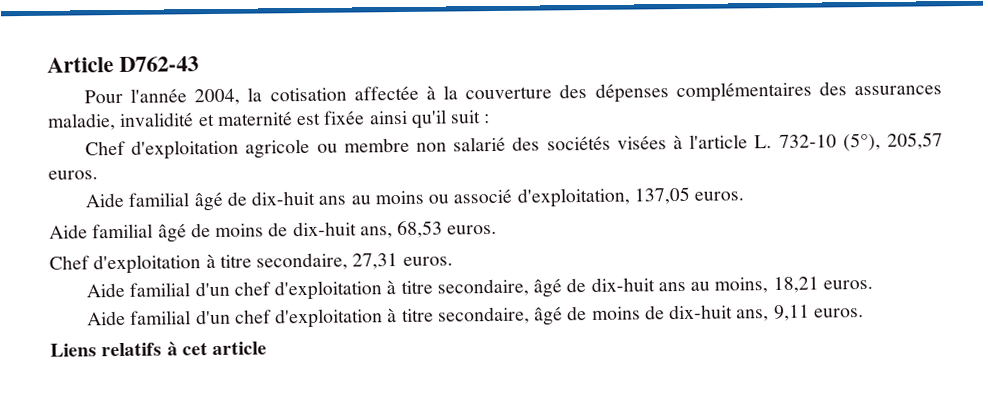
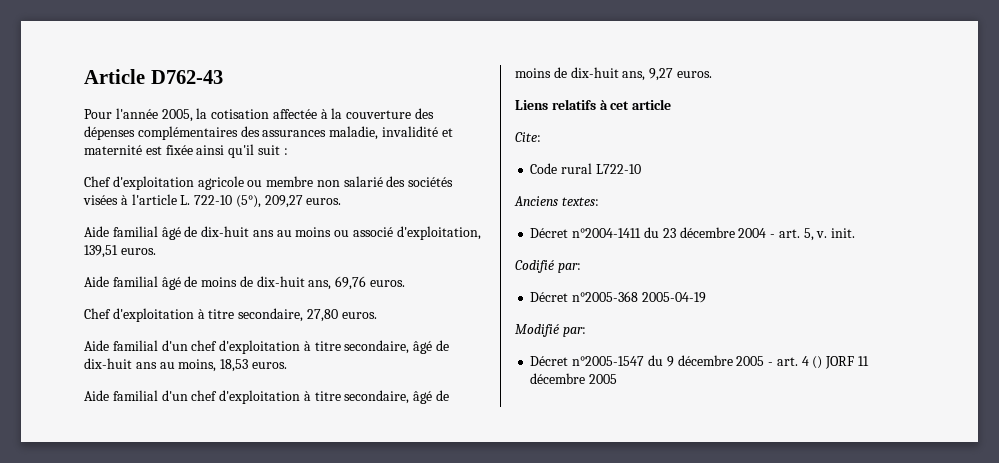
- Pour l'année 2004, la cotisation affectée à la couverture des dépenses complémentaires des assurances maladie, invalidité et maternité est fixée ainsi qu'il suit :
+ Pour l'année 2005, la cotisation affectée à la couverture des dépenses complémentaires des assurances maladie, invalidité et maternité est fixée ainsi qu'il suit :
- Chef d'exploitation agricole ou membre non salarié des sociétés visées à l'article L. 732-10 (5°), 205,57 euros.
+ Chef d'exploitation agricole ou membre non salarié des sociétés visées à l'article L. 722-10 (5°), 209,27 euros.
- Aide familial âgé de dix-huit ans au moins ou associé d'exploitation, 137,05 euros.
+ Aide familial âgé de dix-huit ans au moins ou associé d'exploitation, 139,51 euros.
- Aide familial âgé de moins de dix-huit ans, 68,53 euros.
+ Aide familial âgé de moins de dix-huit ans, 69,76 euros.
- Chef d'exploitation à titre secondaire, 27,31 euros.
+ Chef d'exploitation à titre secondaire, 27,80 euros.
- Aide familial d'un chef d'exploitation à titre secondaire, âgé de dix-huit ans au moins, 18,21 euros.
+ Aide familial d'un chef d'exploitation à titre secondaire, âgé de dix-huit ans au moins, 18,53 euros.
- Aide familial d'un chef d'exploitation à titre secondaire, âgé de moins de dix-huit ans, 9,11 euros.
+ Aide familial d'un chef d'exploitation à titre secondaire, âgé de moins de dix-huit ans, 9,27 euros.
+ Cite:
+ Code rural L722-10
+ Anciens textes:
+ Décret n°2004-1411 du 23 décembre 2004 - art. 5, v. init.
+ Codifié par:
+ Décret n°2005-368 2005-04-19
+ Modifié par:
+ Décret n°2005-1547 du 9 décembre 2005 - art. 4 () JORF 11 décembre 2005

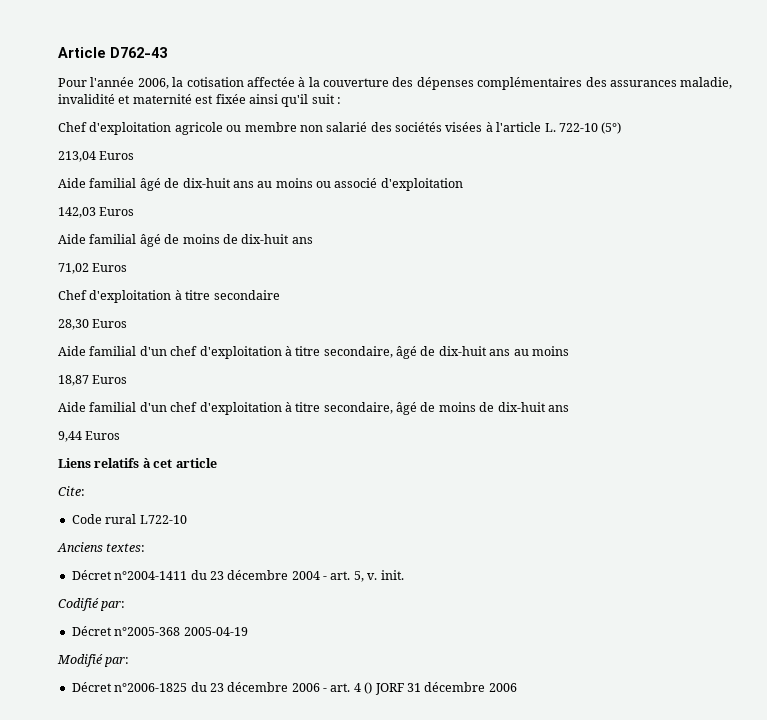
- Pour l'année 2005, la cotisation affectée à la couverture des dépenses complémentaires des assurances maladie, invalidité et maternité est fixée ainsi qu'il suit :
+ Pour l'année 2006, la cotisation affectée à la couverture des dépenses complémentaires des assurances maladie, invalidité et maternité est fixée ainsi qu'il suit :
- Chef d'exploitation agricole ou membre non salarié des sociétés visées à l'article L. 722-10 (5°), 209,27 euros.
+ Chef d'exploitation agricole ou membre non salarié des sociétés visées à l'article L. 722-10 (5°)
+ 213,04 Euros
- Aide familial âgé de dix-huit ans au moins ou associé d'exploitation, 139,51 euros.
+ Aide familial âgé de dix-huit ans au moins ou associé d'exploitation
+ 142,03 Euros
- Aide familial âgé de moins de dix-huit ans, 69,76 euros.
+ Aide familial âgé de moins de dix-huit ans
+ 71,02 Euros
- Chef d'exploitation à titre secondaire, 27,80 euros.
+ Chef d'exploitation à titre secondaire
+ 28,30 Euros
- Aide familial d'un chef d'exploitation à titre secondaire, âgé de dix-huit ans au moins, 18,53 euros.
+ Aide familial d'un chef d'exploitation à titre secondaire, âgé de dix-huit ans au moins
+ 18,87 Euros
- Aide familial d'un chef d'exploitation à titre secondaire, âgé de moins de dix-huit ans, 9,27 euros.
+ Aide familial d'un chef d'exploitation à titre secondaire, âgé de moins de dix-huit ans
+ 9,44 Euros
- Décret n°2005-1547 du 9 décembre 2005 - art. 4 () JORF 11 décembre 2005
+ Décret n°2006-1825 du 23 décembre 2006 - art. 4 () JORF 31 décembre 2006

